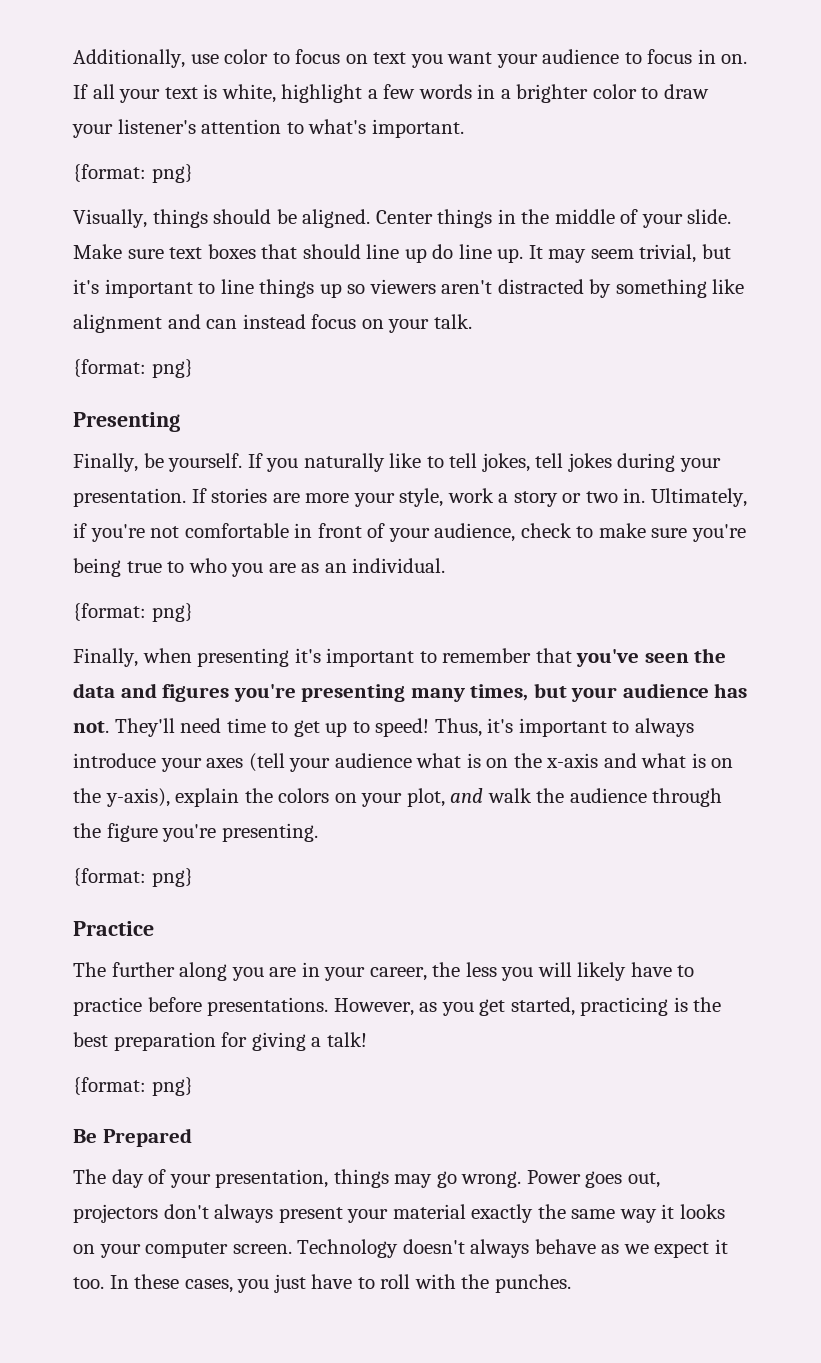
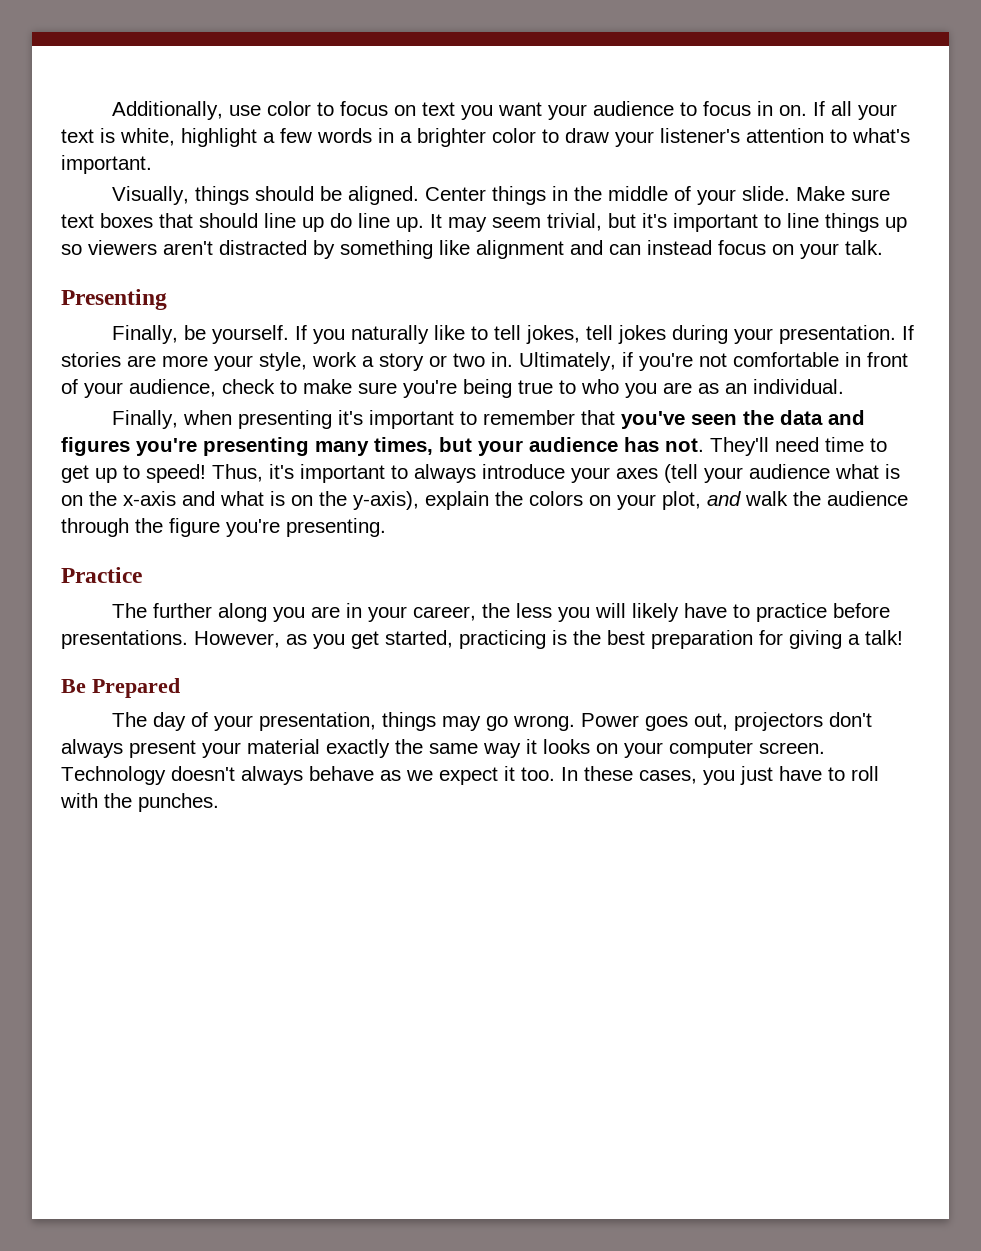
  If all your text is white, highlight a few words in a brighter color to draw your listener's attention to what's important.
- {format: png}
  It may seem trivial, but it's important to line things up so viewers aren't distracted by something like alignment and can instead focus on your talk.
- {format: png}
  Ultimately, if you're not comfortable in front of your audience, check to make sure you're being true to who you are as an individual.
- {format: png}
  Thus, it's important to always introduce your axes (tell your audience what is on the x-axis and what is on the y-axis), explain the colors on your plot, and walk the audience through the figure you're presenting.
- {format: png}
  However, as you get started, practicing is the best preparation for giving a talk!
- {format: png}

